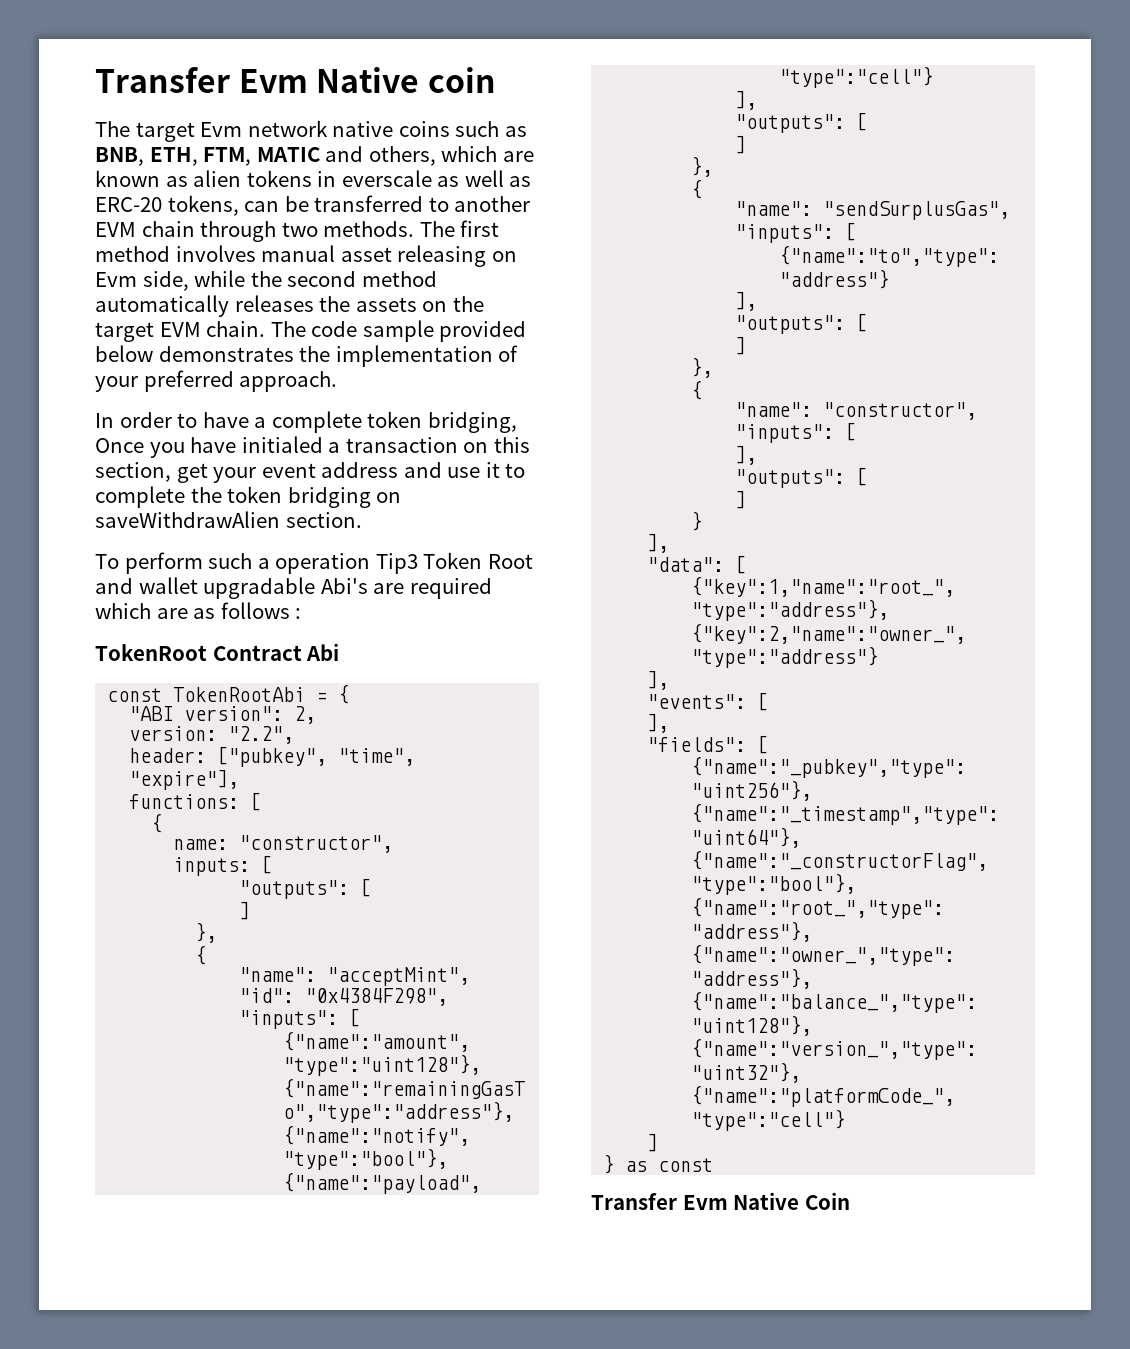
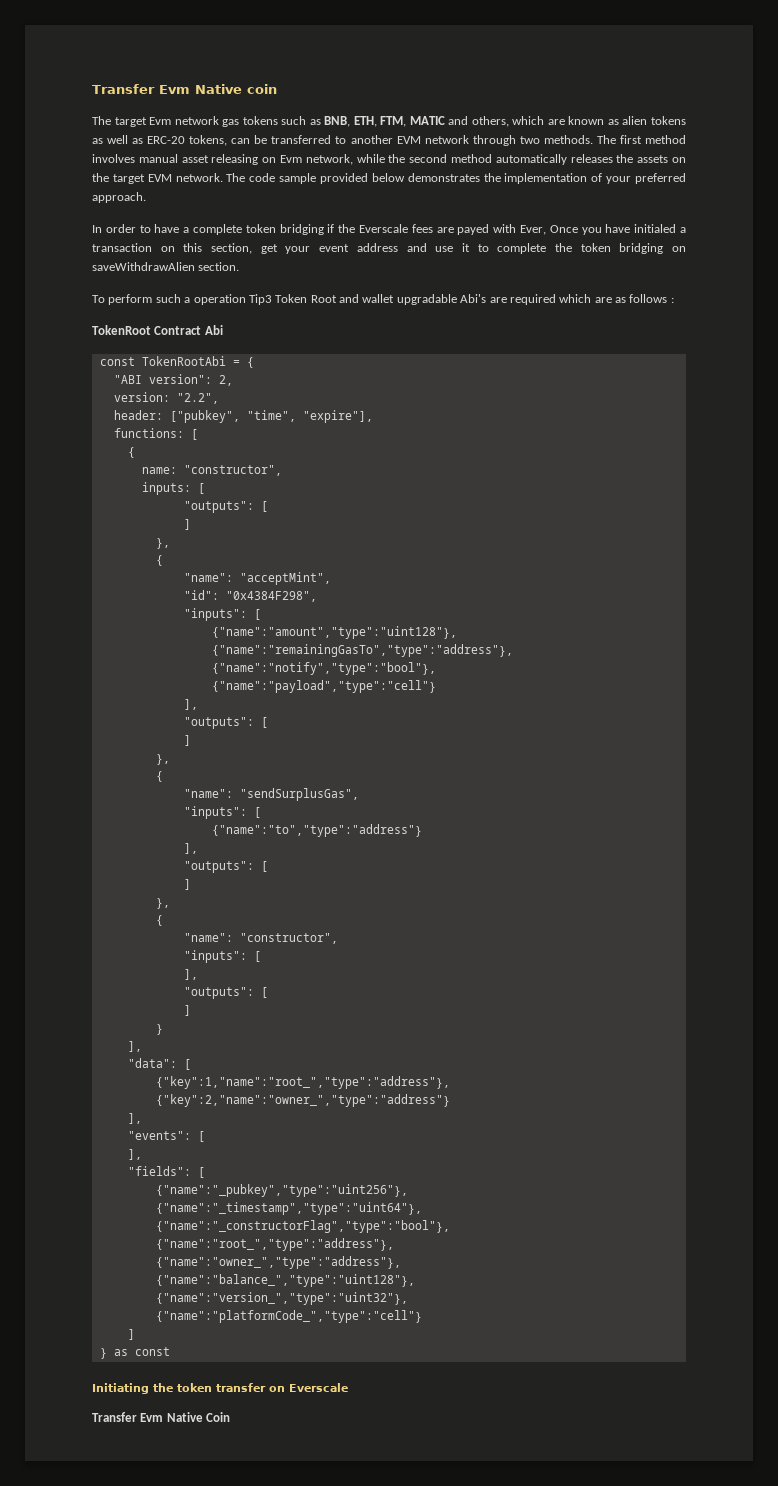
- The target Evm network native coins such as BNB, ETH, FTM, MATIC and others, which are known as alien tokens in everscale as well as ERC-20 tokens, can be transferred to another EVM chain through two methods.
+ The target Evm network gas tokens such as BNB, ETH, FTM, MATIC and others, which are known as alien tokens as well as ERC-20 tokens, can be transferred to another EVM network through two methods.
- The first method involves manual asset releasing on Evm side, while the second method automatically releases the assets on the target EVM chain.
+ The first method involves manual asset releasing on Evm network, while the second method automatically releases the assets on the target EVM network.
- In order to have a complete token bridging, Once you have initialed a transaction on this section, get your event address and use it to complete the token bridging on saveWithdrawAlien section.
+ In order to have a complete token bridging if the Everscale fees are payed with Ever, Once you have initialed a transaction on this section, get your event address and use it to complete the token bridging on saveWithdrawAlien section.
+ Initiating the token transfer on Everscale

